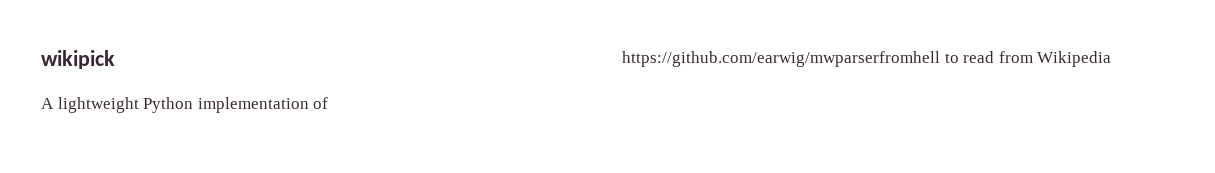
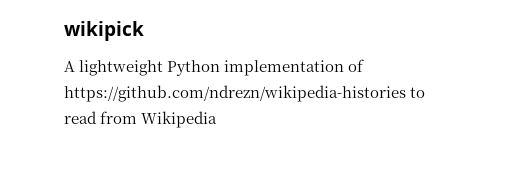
- A lightweight Python implementation of https://github.com/earwig/mwparserfromhell to read from Wikipedia
+ A lightweight Python implementation of https://github.com/ndrezn/wikipedia-histories to read from Wikipedia

